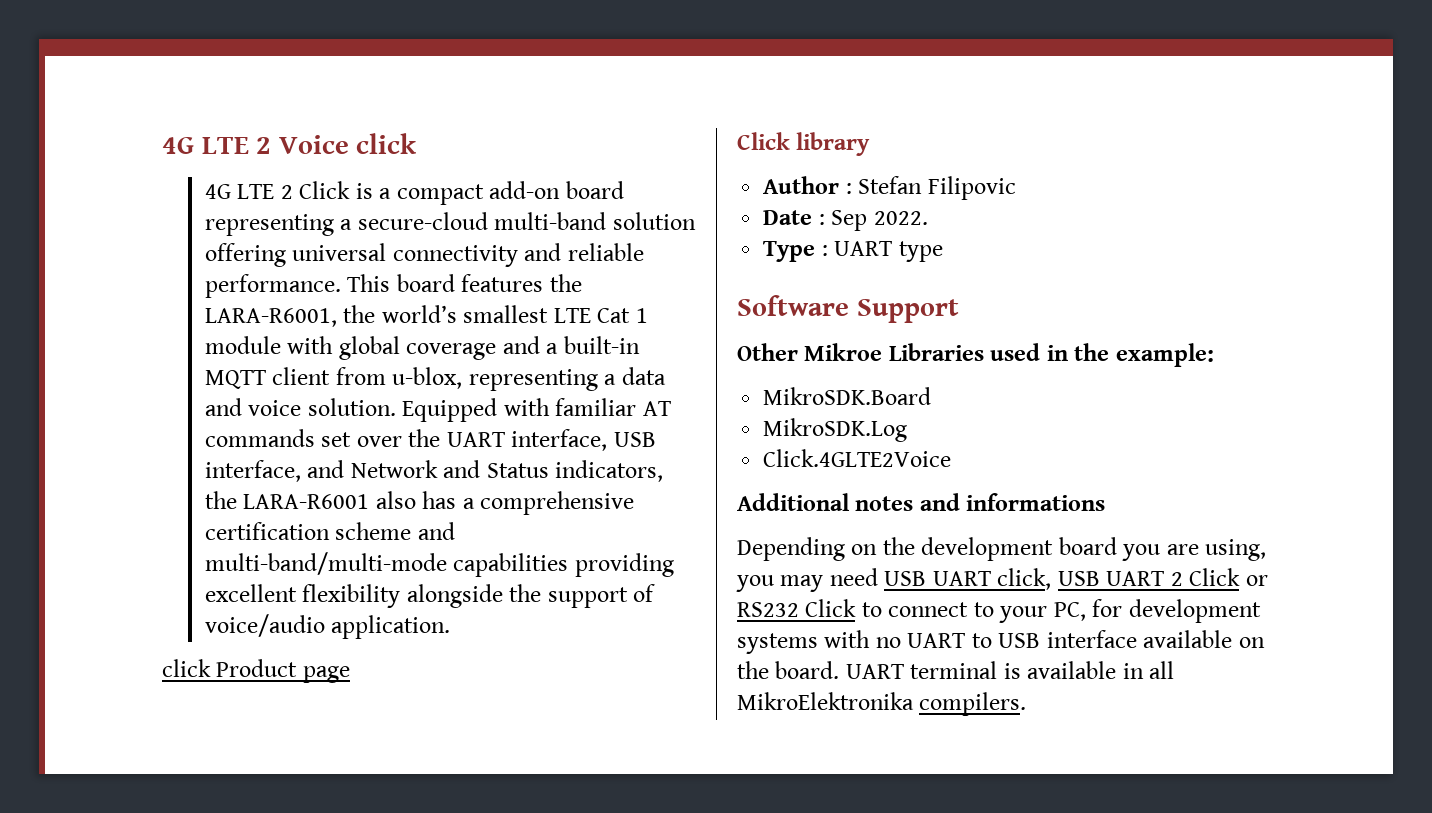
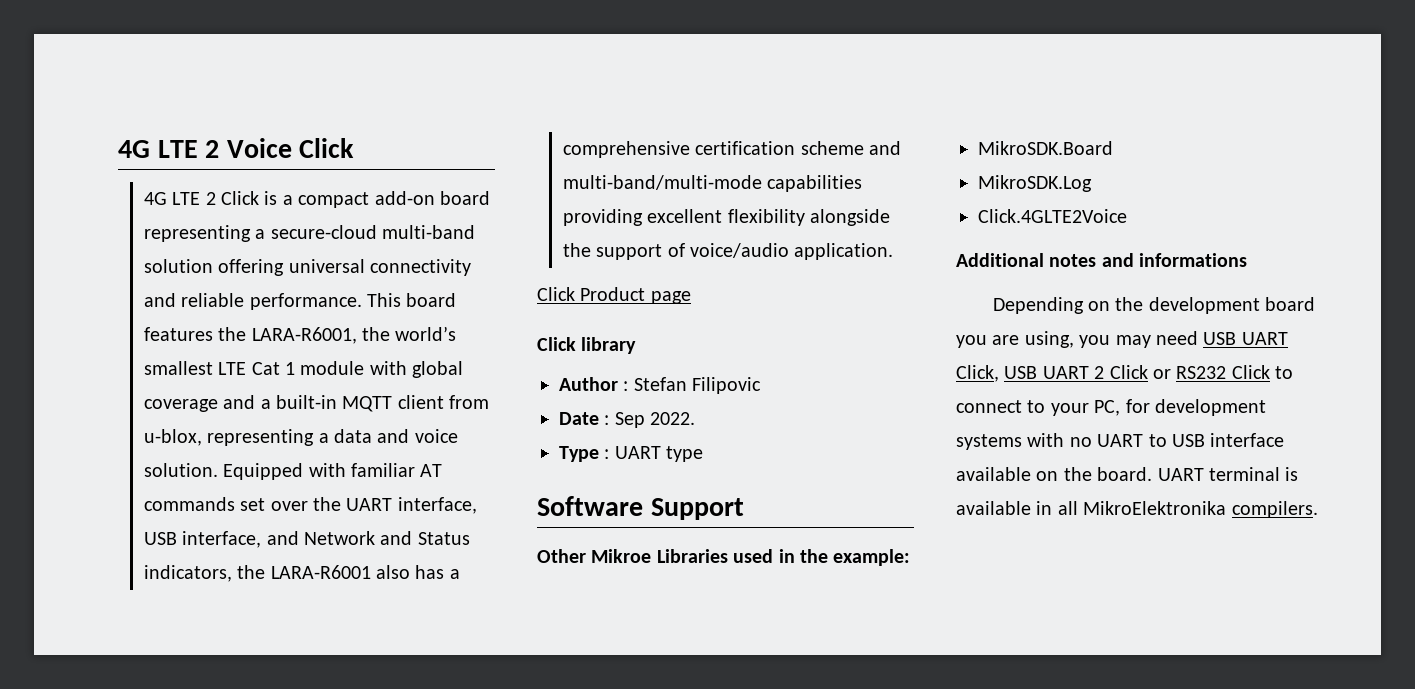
- 4G LTE 2 Voice click
+ 4G LTE 2 Voice Click
- click Product page
+ Click Product page
- Depending on the development board you are using, you may need USB UART click, USB UART 2 Click or RS232 Click to connect to your PC, for development systems with no UART to USB interface available on the board.
+ Depending on the development board you are using, you may need USB UART Click, USB UART 2 Click or RS232 Click to connect to your PC, for development systems with no UART to USB interface available on the board.

